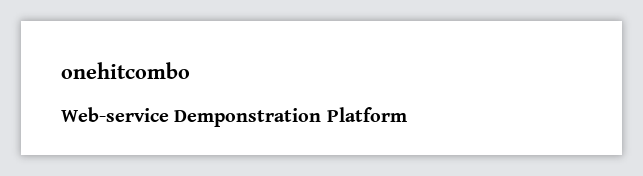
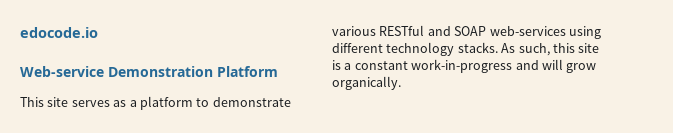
- onehitcombo
+ edocode.io
- Web-service Demponstration Platform
+ Web-service Demonstration Platform
+ This site serves as a platform to demonstrate various RESTful and SOAP web-services using different technology stacks. As such, this site is a constant work-in-progress and will grow organically.

